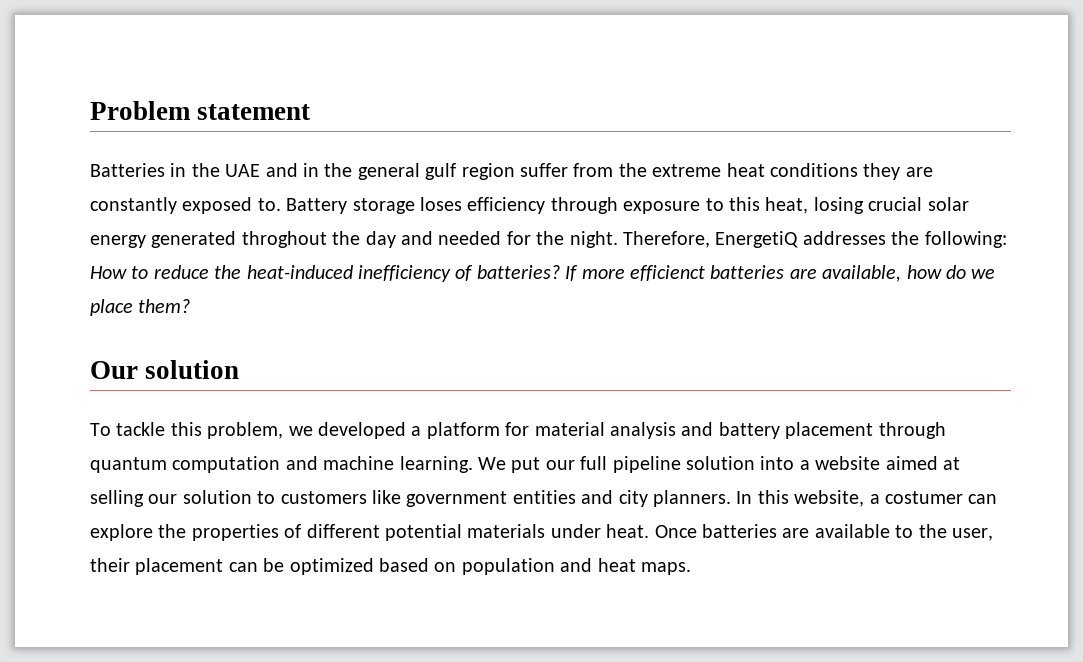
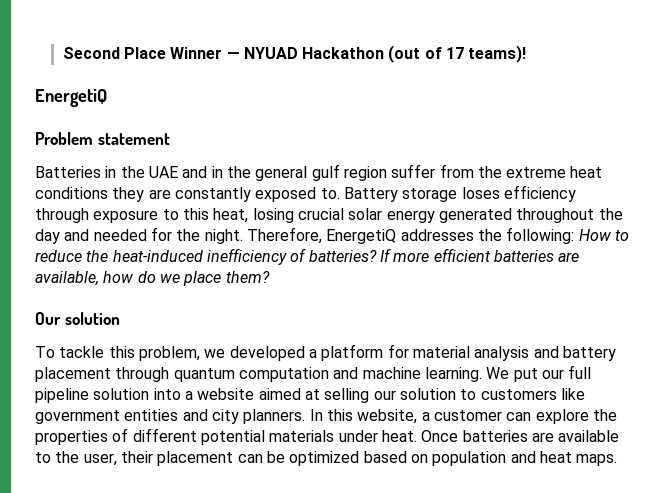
+ Second Place Winner — NYUAD Hackathon (out of 17 teams)!
+ EnergetiQ
- Battery storage loses efficiency through exposure to this heat, losing crucial solar energy generated throghout the day and needed for the night.
+ Battery storage loses efficiency through exposure to this heat, losing crucial solar energy generated throughout the day and needed for the night.
- If more efficienct batteries are available, how do we place them?
+ If more efficient batteries are available, how do we place them?
- In this website, a costumer can explore the properties of different potential materials under heat.
+ In this website, a customer can explore the properties of different potential materials under heat.

